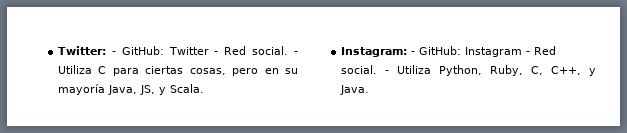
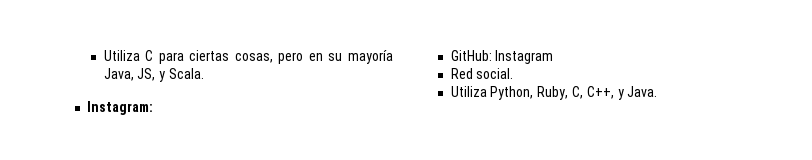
- Twitter: - GitHub: Twitter - Red social. - Utiliza C para ciertas cosas, pero en su mayoría Java, JS, y Scala.
+ Utiliza C para ciertas cosas, pero en su mayoría Java, JS, y Scala.
- Instagram: - GitHub: Instagram - Red social. - Utiliza Python, Ruby, C, C++, y Java.
+ Instagram:
+ GitHub: Instagram
+ Red social.
+ Utiliza Python, Ruby, C, C++, y Java.

